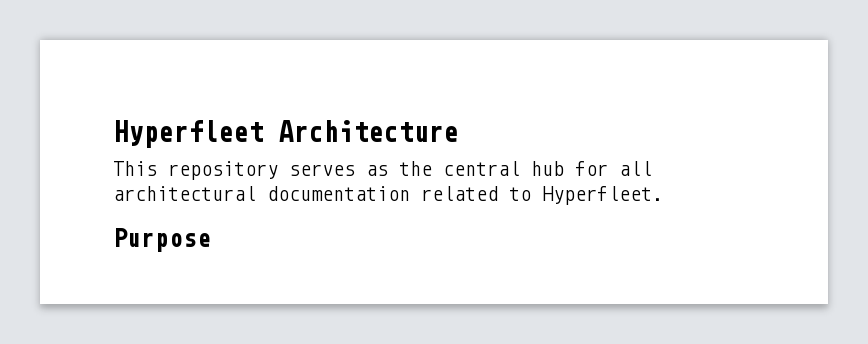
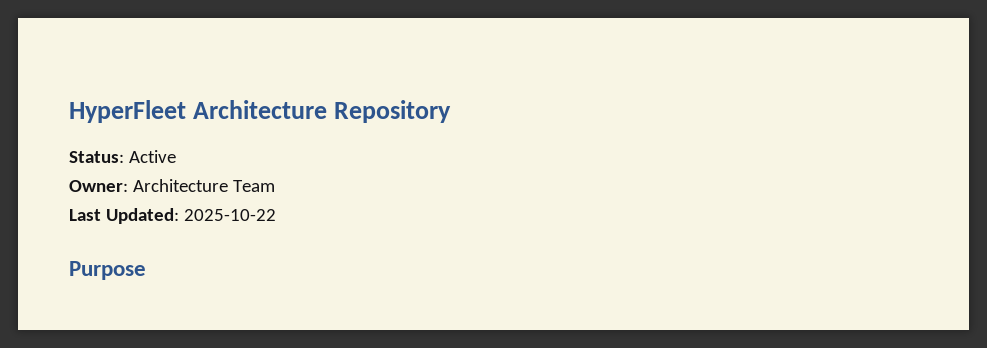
- Hyperfleet Architecture
- This repository serves as the central hub for all architectural documentation related to Hyperfleet.
+ HyperFleet Architecture Repository
+ Status: Active
+ Owner: Architecture Team
+ Last Updated: 2025-10-22

